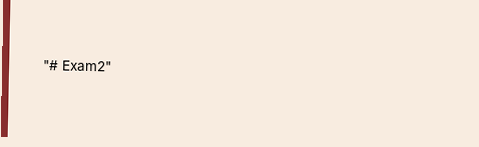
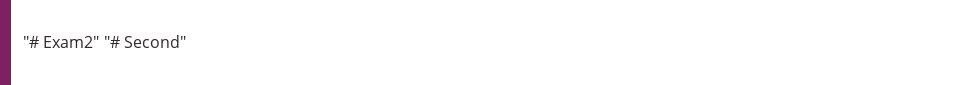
- "# Exam2"
+ "# Exam2" "# Second"

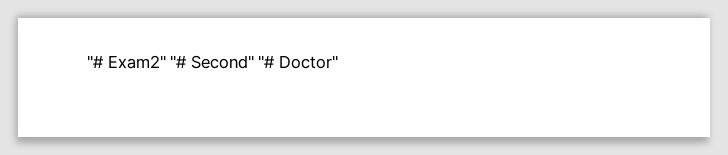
- "# Exam2" "# Second"
+ "# Exam2" "# Second" "# Doctor"

